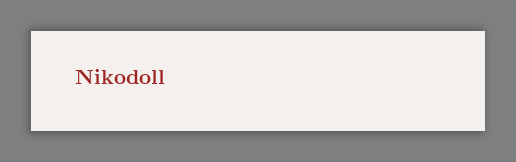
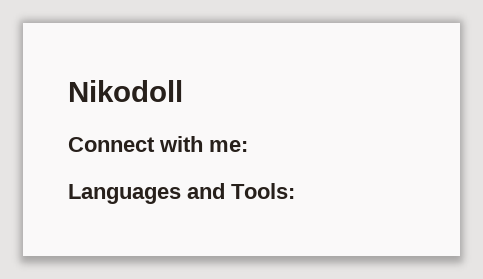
+ Connect with me:
+ Languages and Tools:

